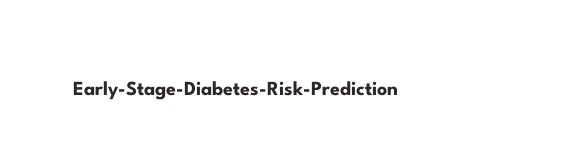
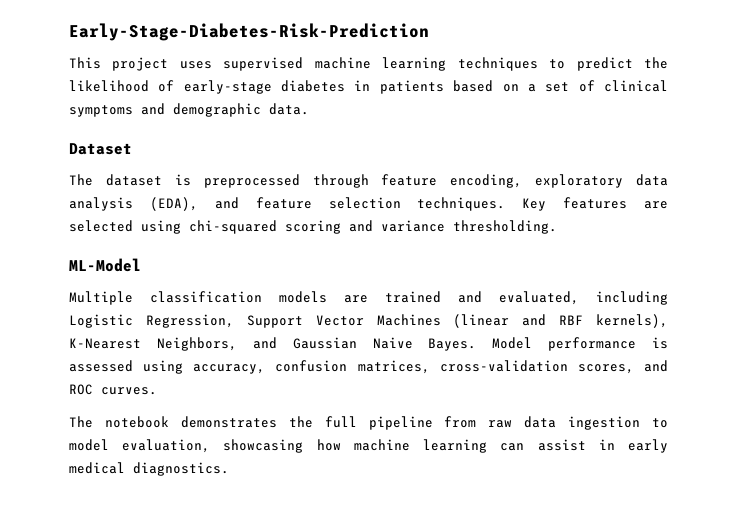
+ This project uses supervised machine learning techniques to predict the likelihood of early-stage diabetes in patients based on a set of clinical symptoms and demographic data.
+ Dataset
+ The dataset is preprocessed through feature encoding, exploratory data analysis (EDA), and feature selection techniques. Key features are selected using chi-squared scoring and variance thresholding.
+ ML-Model
+ Multiple classification models are trained and evaluated, including Logistic Regression, Support Vector Machines (linear and RBF kernels), K-Nearest Neighbors, and Gaussian Naive Bayes. Model performance is assessed using accuracy, confusion matrices, cross-validation scores, and ROC curves.
+ The notebook demonstrates the full pipeline from raw data ingestion to model evaluation, showcasing how machine learning can assist in early medical diagnostics.

